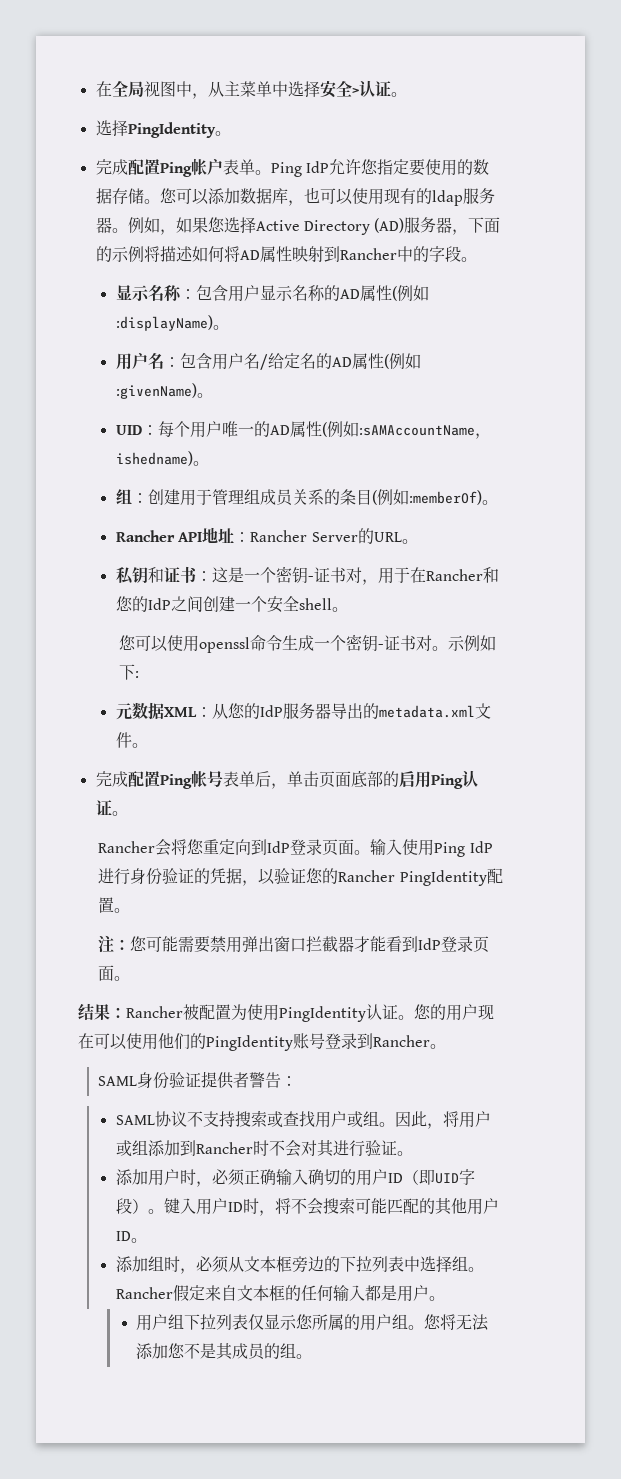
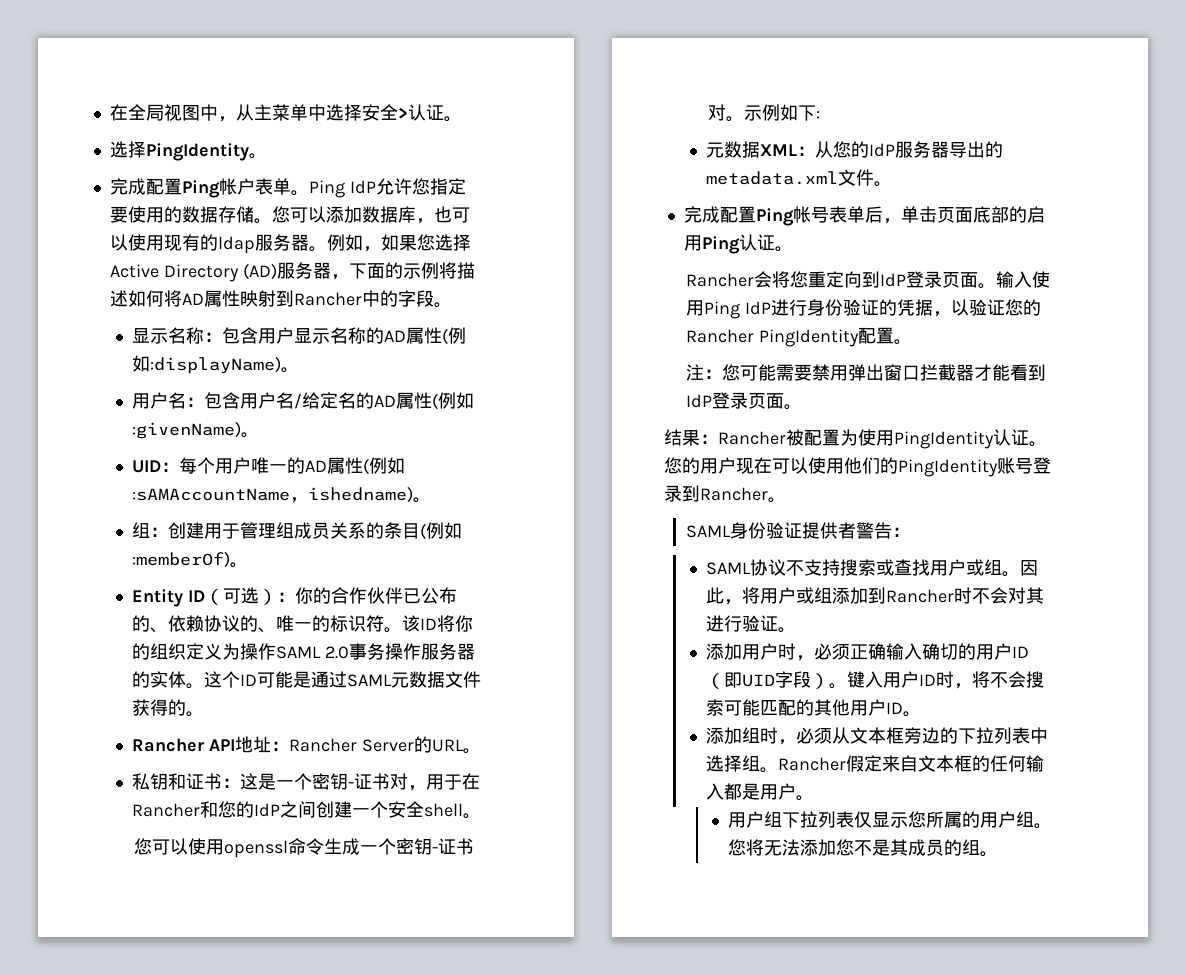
+ Entity ID（可选）：你的合作伙伴已公布的、依赖协议的、唯一的标识符。该ID将你的组织定义为操作SAML 2.0事务操作服务器的实体。这个ID可能是通过SAML元数据文件获得的。

